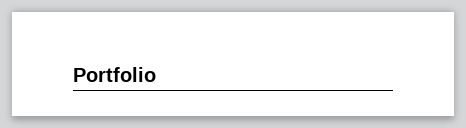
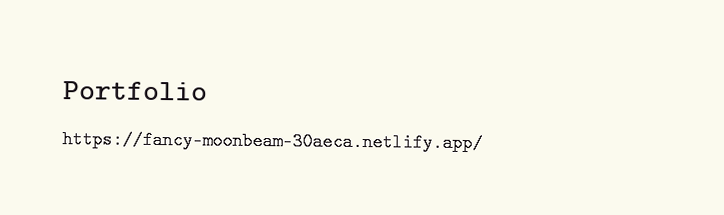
+ https://fancy-moonbeam-30aeca.netlify.app/

